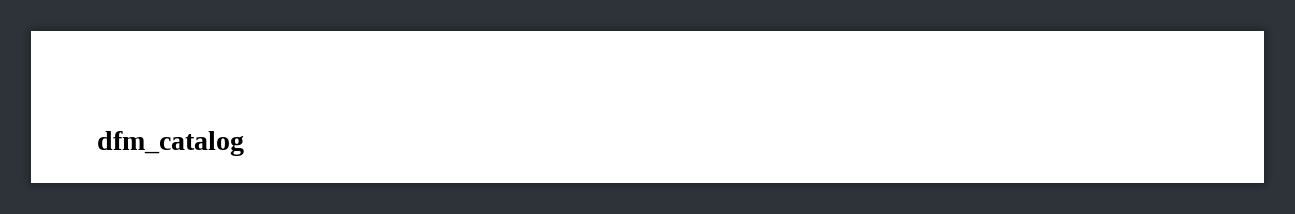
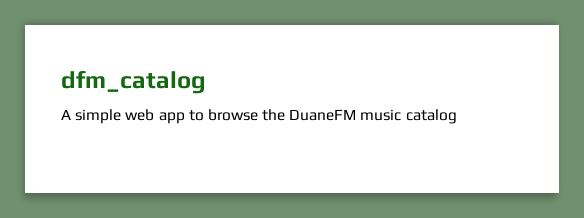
+ A simple web app to browse the DuaneFM music catalog

